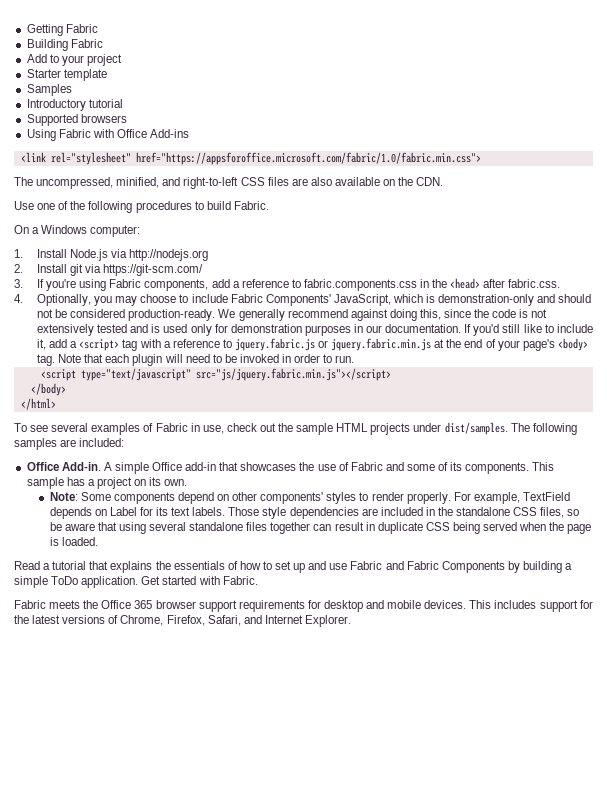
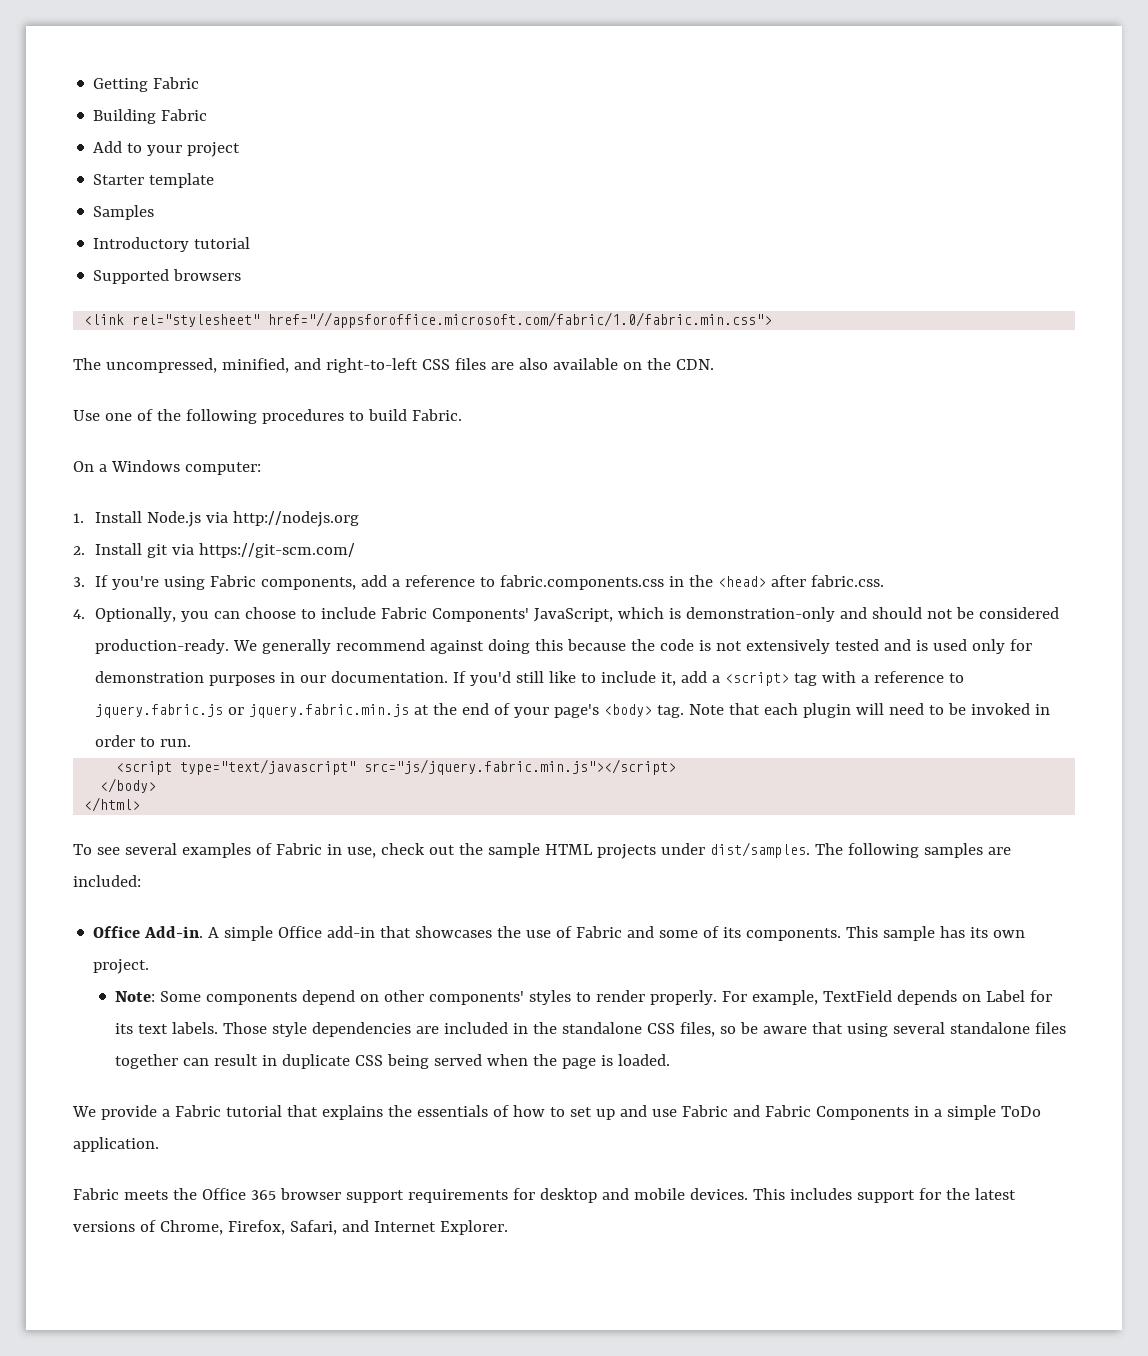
- Using Fabric with Office Add-ins
- <link rel="stylesheet" href="https://appsforoffice.microsoft.com/fabric/1.0/fabric.min.css">
+ <link rel="stylesheet" href="//appsforoffice.microsoft.com/fabric/1.0/fabric.min.css">
- 4. Optionally, you may choose to include Fabric Components' JavaScript, which is demonstration-only and should not be considered production-ready.
+ 4. Optionally, you can choose to include Fabric Components' JavaScript, which is demonstration-only and should not be considered production-ready.
- We generally recommend against doing this, since the code is not extensively tested and is used only for demonstration purposes in our documentation.
+ We generally recommend against doing this because the code is not extensively tested and is used only for demonstration purposes in our documentation.
- This sample has a project on its own.
+ This sample has its own project.
- Read a tutorial that explains the essentials of how to set up and use Fabric and Fabric Components by building a simple ToDo application. Get started with Fabric.
+ We provide a Fabric tutorial that explains the essentials of how to set up and use Fabric and Fabric Components in a simple ToDo application.

